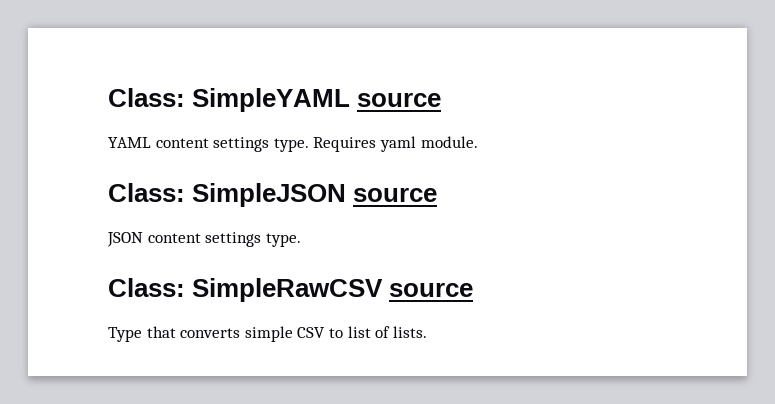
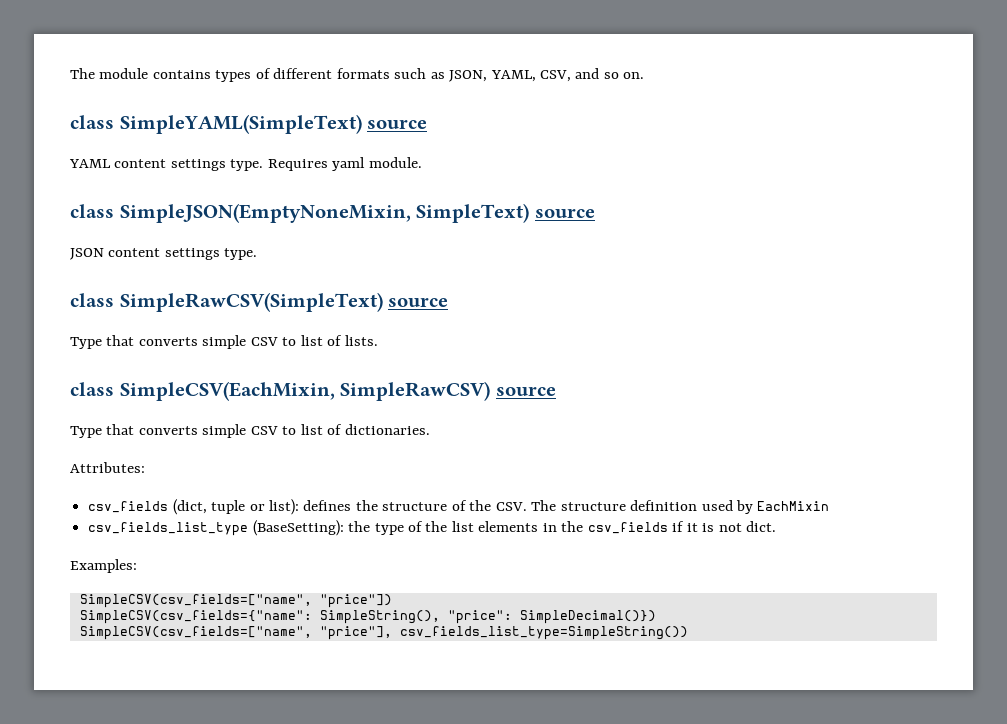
- Class: SimpleYAML source
+ The module contains types of different formats such as JSON, YAML, CSV, and so on.
+ class SimpleYAML(SimpleText) source
- Class: SimpleJSON source
+ class SimpleJSON(EmptyNoneMixin, SimpleText) source
- Class: SimpleRawCSV source
+ class SimpleRawCSV(SimpleText) source
+ class SimpleCSV(EachMixin, SimpleRawCSV) source
+ Type that converts simple CSV to list of dictionaries.
+ Attributes:
+ csv_fields (dict, tuple or list): defines the structure of the CSV. The structure definition used by EachMixin
+ csv_fields_list_type (BaseSetting): the type of the list elements in the csv_fields if it is not dict.
+ Examples:
+ SimpleCSV(csv_fields=["name", "price"])
+ SimpleCSV(csv_fields={"name": SimpleString(), "price": SimpleDecimal()})
+ SimpleCSV(csv_fields=["name", "price"], csv_fields_list_type=SimpleString())

